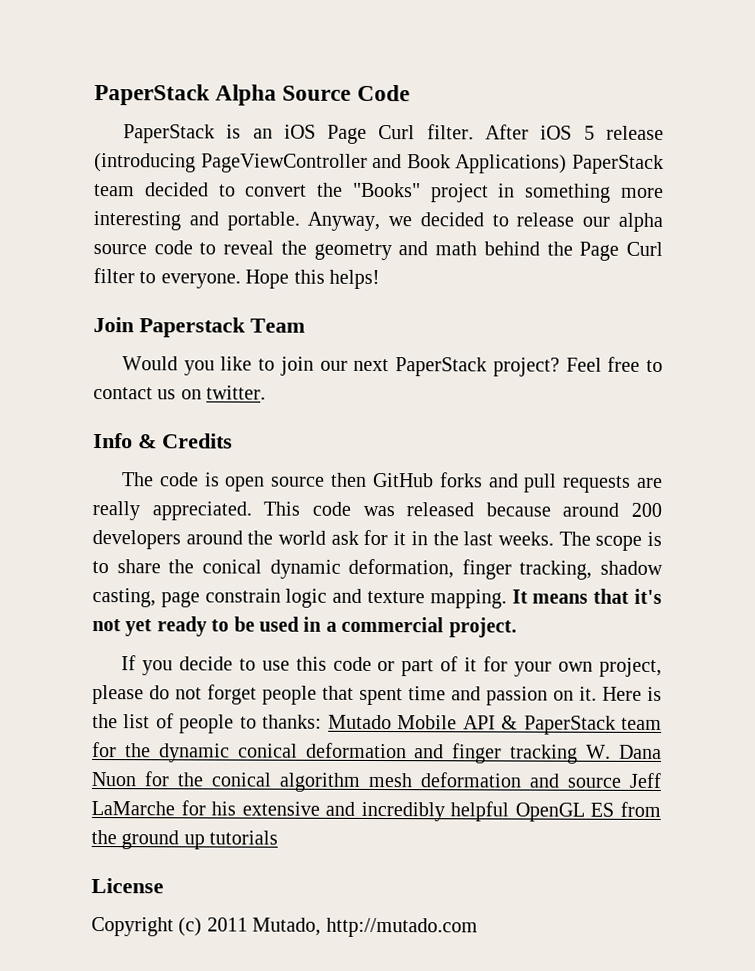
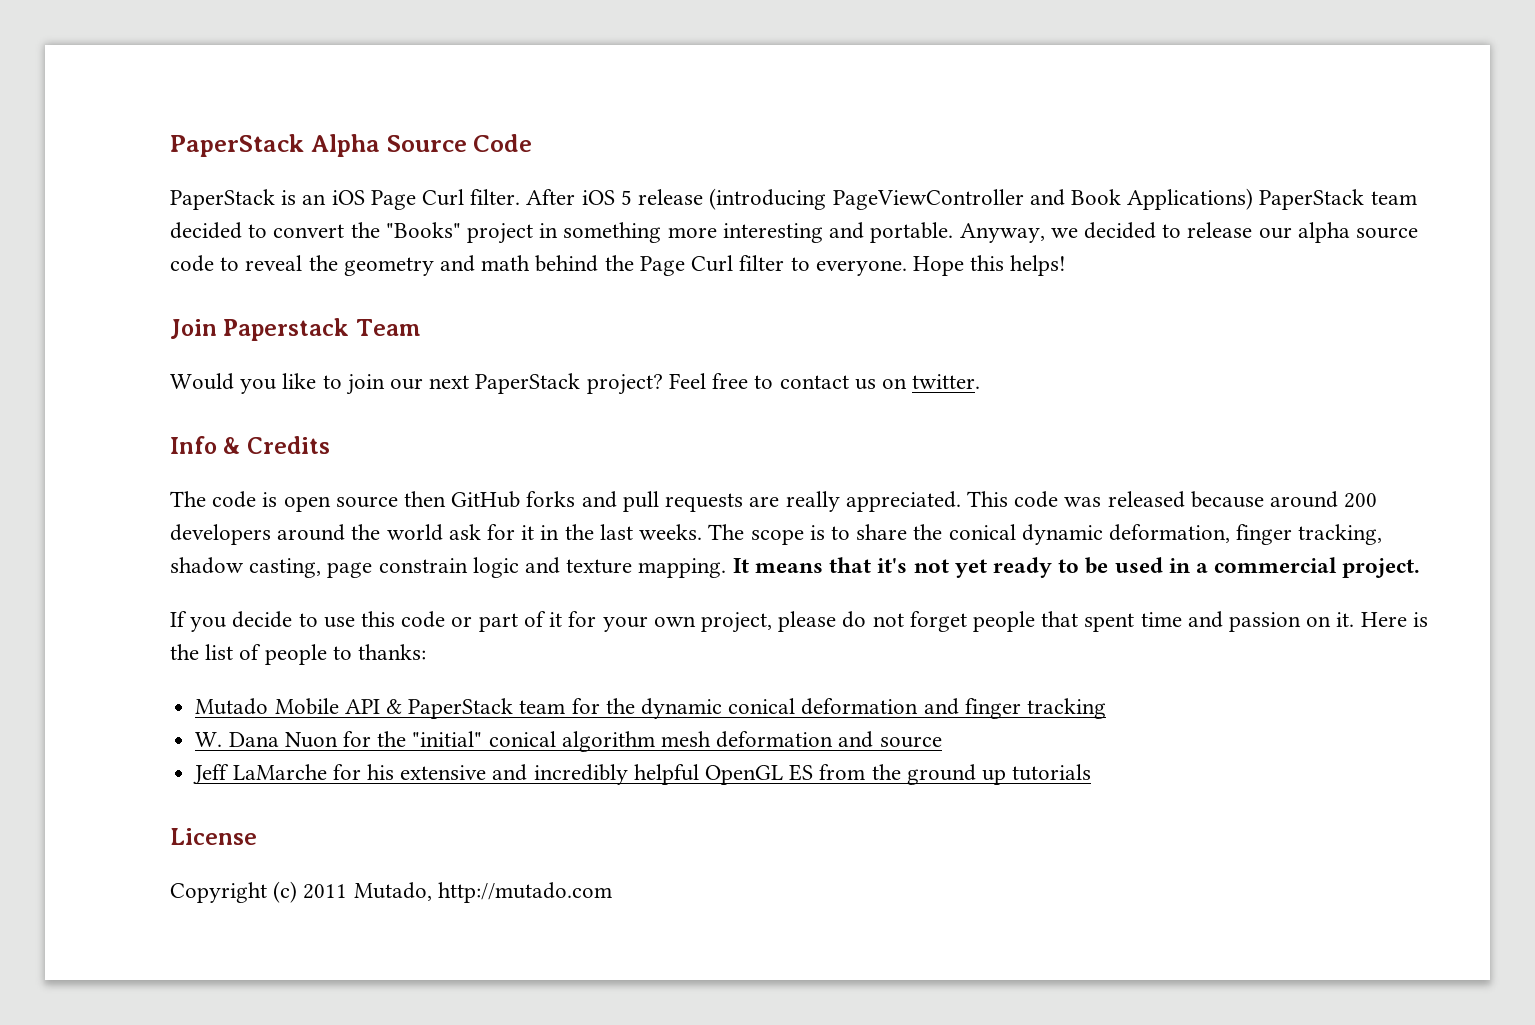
- Here is the list of people to thanks: Mutado Mobile API & PaperStack team for the dynamic conical deformation and finger tracking W. Dana Nuon for the conical algorithm mesh deformation and source Jeff LaMarche for his extensive and incredibly helpful OpenGL ES from the ground up tutorials
+ Here is the list of people to thanks:
+ Mutado Mobile API & PaperStack team for the dynamic conical deformation and finger tracking
+ W. Dana Nuon for the "initial" conical algorithm mesh deformation and source
+ Jeff LaMarche for his extensive and incredibly helpful OpenGL ES from the ground up tutorials

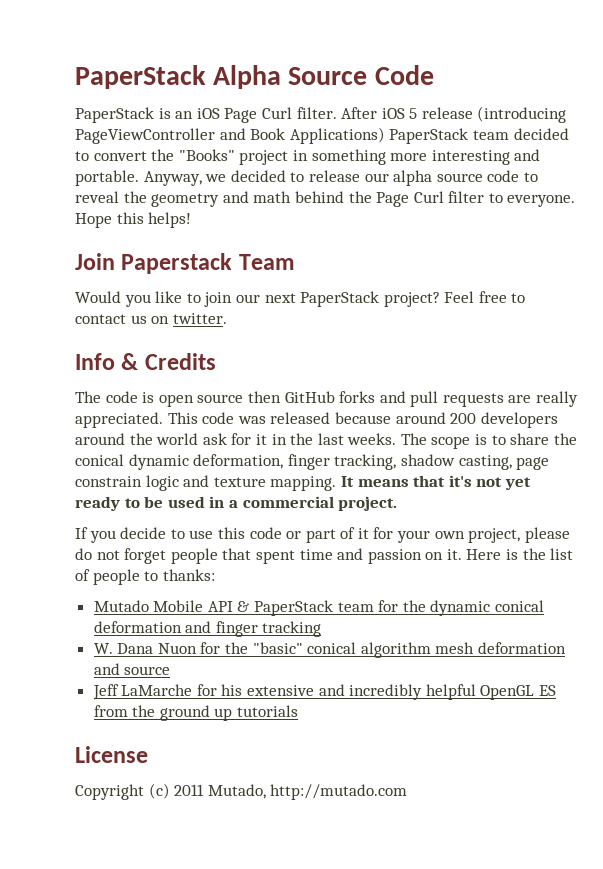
- W. Dana Nuon for the "initial" conical algorithm mesh deformation and source
+ W. Dana Nuon for the "basic" conical algorithm mesh deformation and source

